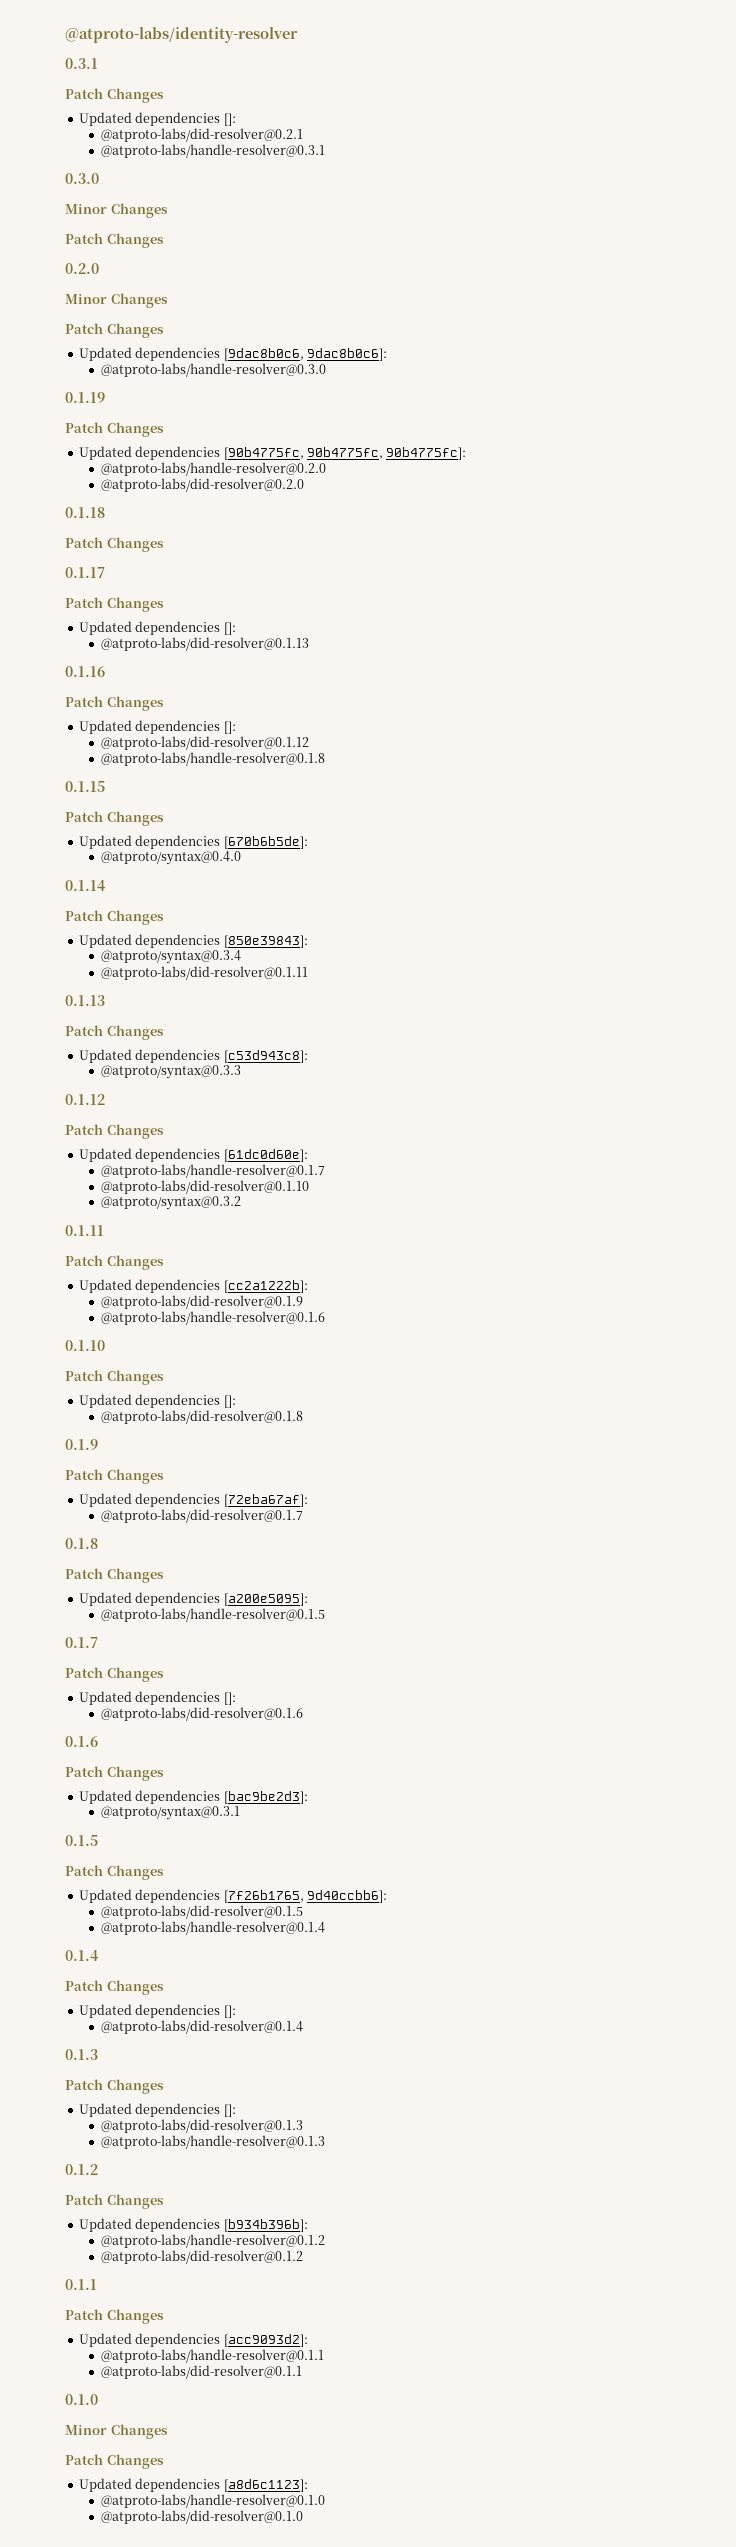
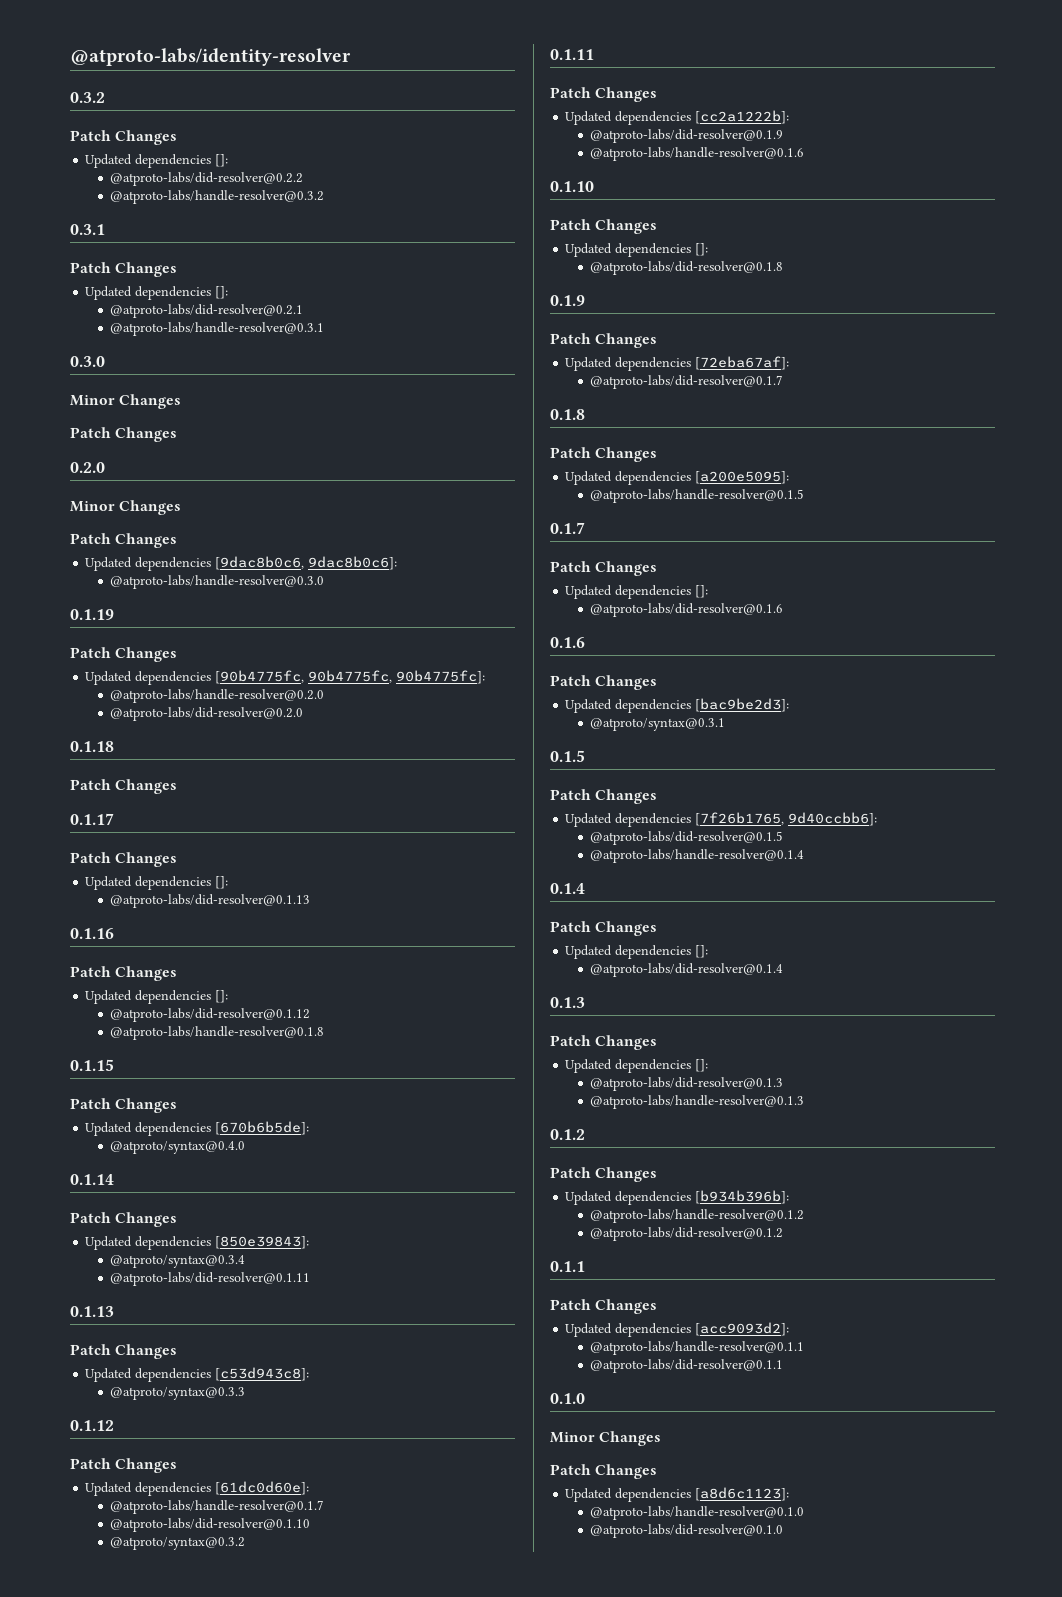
+ 0.3.2
+ Patch Changes
+ Updated dependencies []:
+ @atproto-labs/did-resolver@0.2.2
+ @atproto-labs/handle-resolver@0.3.2

